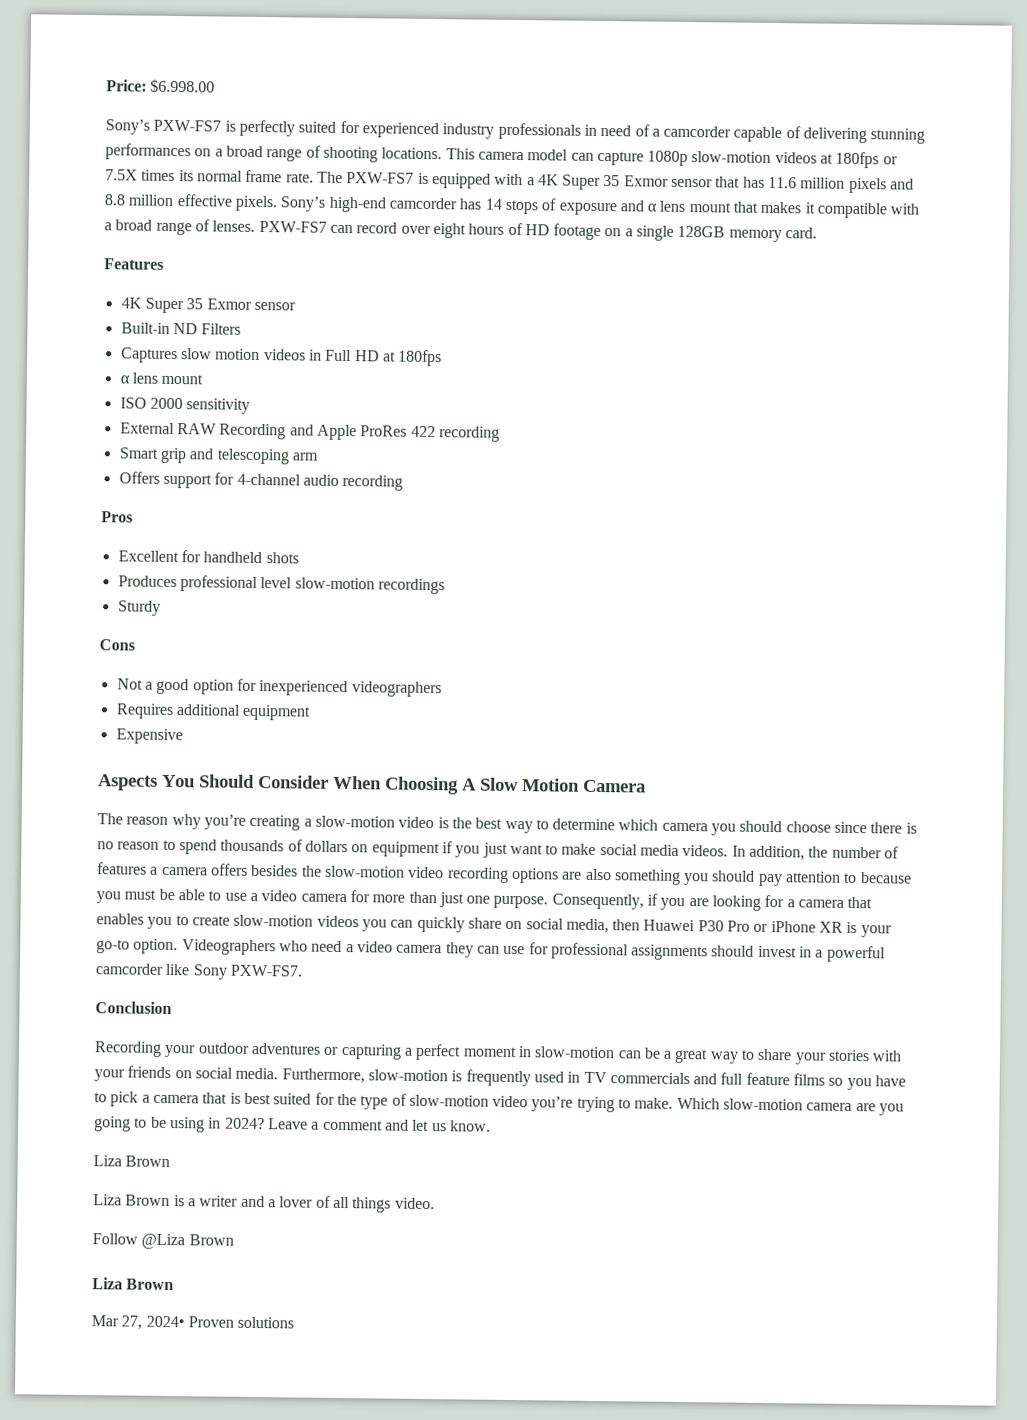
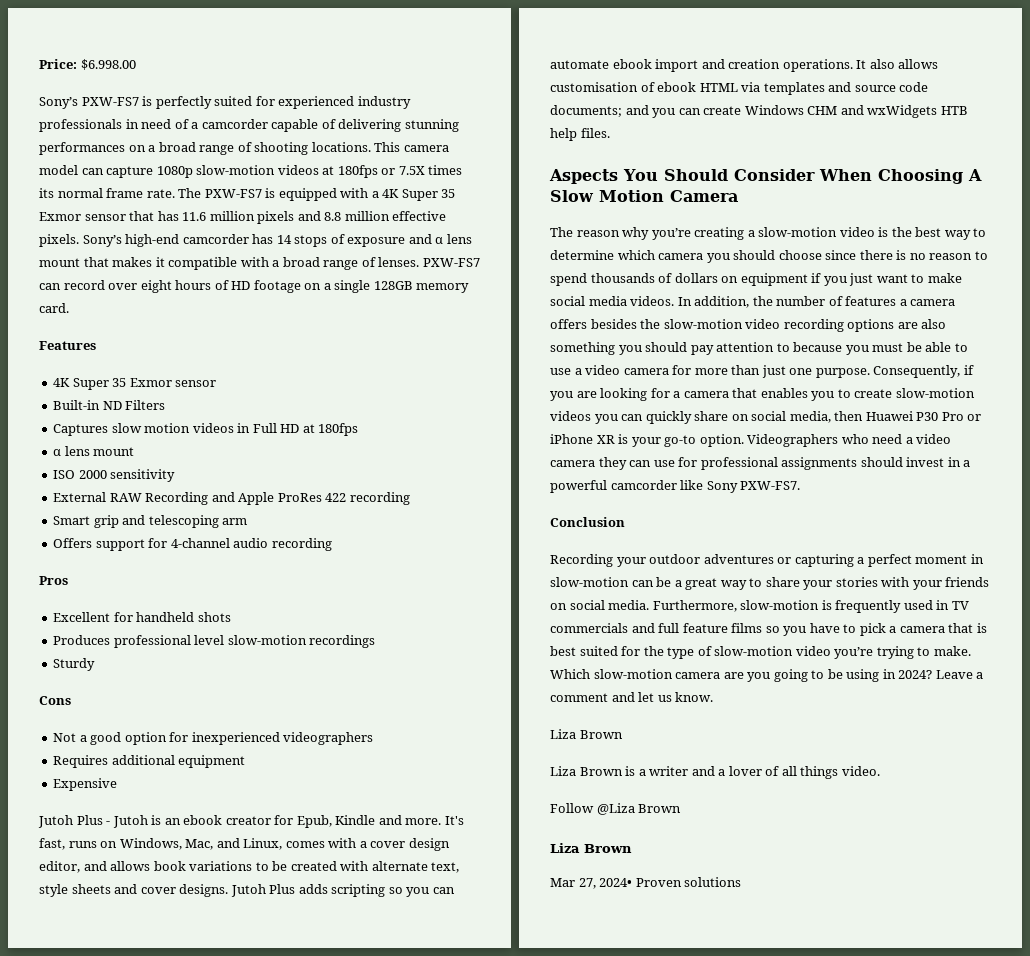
+ Jutoh Plus - Jutoh is an ebook creator for Epub, Kindle and more. It's fast, runs on Windows, Mac, and Linux, comes with a cover design editor, and allows book variations to be created with alternate text, style sheets and cover designs. Jutoh Plus adds scripting so you can automate ebook import and creation operations. It also allows customisation of ebook HTML via templates and source code documents; and you can create Windows CHM and wxWidgets HTB help files.

